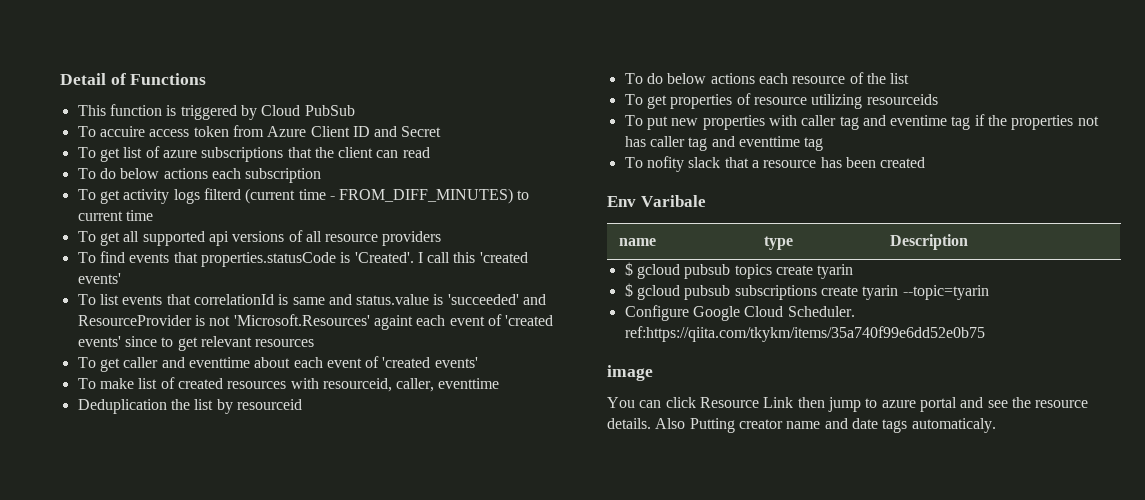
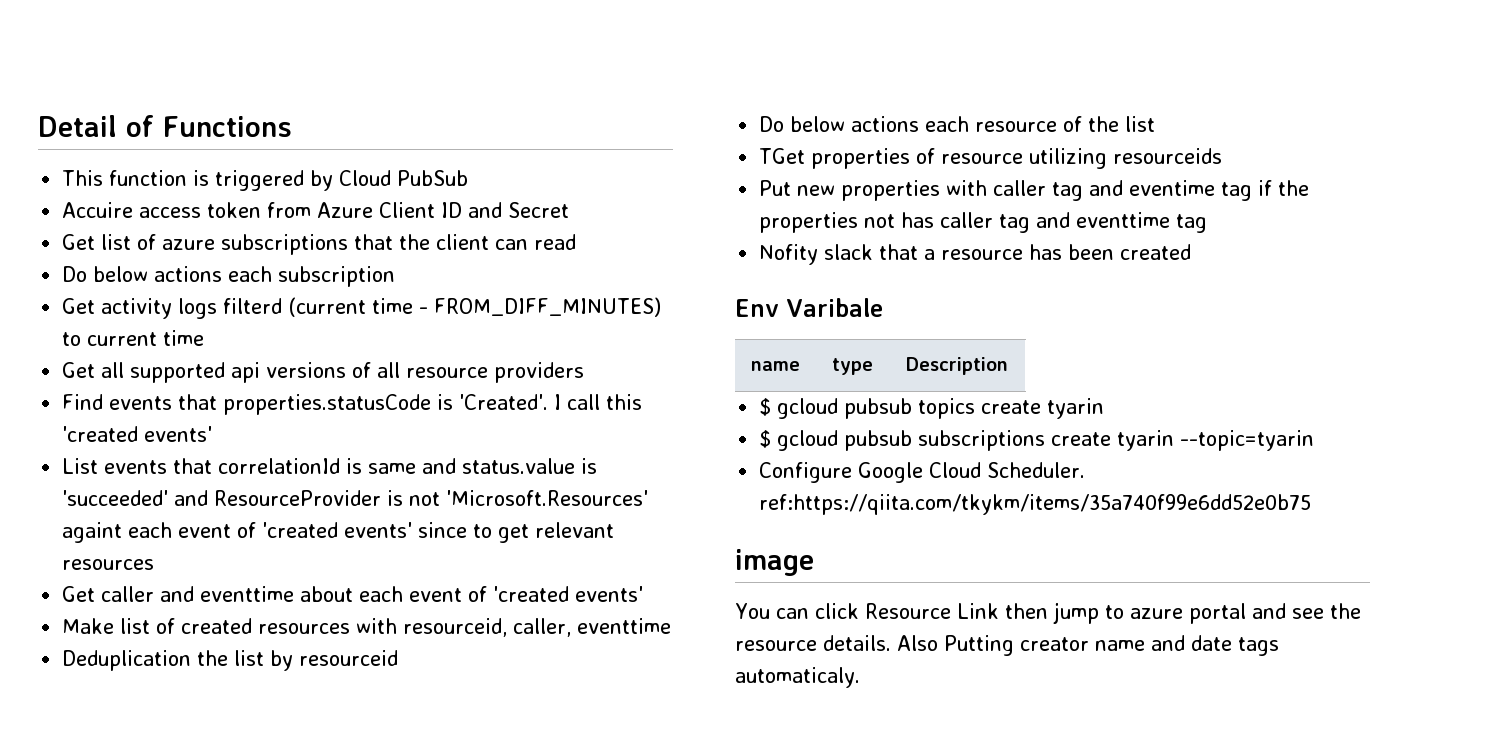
- To accuire access token from Azure Client ID and Secret
+ Accuire access token from Azure Client ID and Secret
- To get list of azure subscriptions that the client can read
+ Get list of azure subscriptions that the client can read
- To do below actions each subscription
+ Do below actions each subscription
- To get activity logs filterd (current time - FROM_DIFF_MINUTES) to current time
+ Get activity logs filterd (current time - FROM_DIFF_MINUTES) to current time
- To get all supported api versions of all resource providers
+ Get all supported api versions of all resource providers
- To find events that properties.statusCode is 'Created'.
+ Find events that properties.statusCode is 'Created'.
- To list events that correlationId is same and status.value is 'succeeded' and ResourceProvider is not 'Microsoft.Resources' againt each event of 'created events' since to get relevant resources
+ List events that correlationId is same and status.value is 'succeeded' and ResourceProvider is not 'Microsoft.Resources' againt each event of 'created events' since to get relevant resources
- To get caller and eventtime about each event of 'created events'
+ Get caller and eventtime about each event of 'created events'
- To make list of created resources with resourceid, caller, eventtime
+ Make list of created resources with resourceid, caller, eventtime
- To do below actions each resource of the list
+ Do below actions each resource of the list
- To get properties of resource utilizing resourceids
+ TGet properties of resource utilizing resourceids
- To put new properties with caller tag and eventime tag if the properties not has caller tag and eventtime tag
+ Put new properties with caller tag and eventime tag if the properties not has caller tag and eventtime tag
- To nofity slack that a resource has been created
+ Nofity slack that a resource has been created

